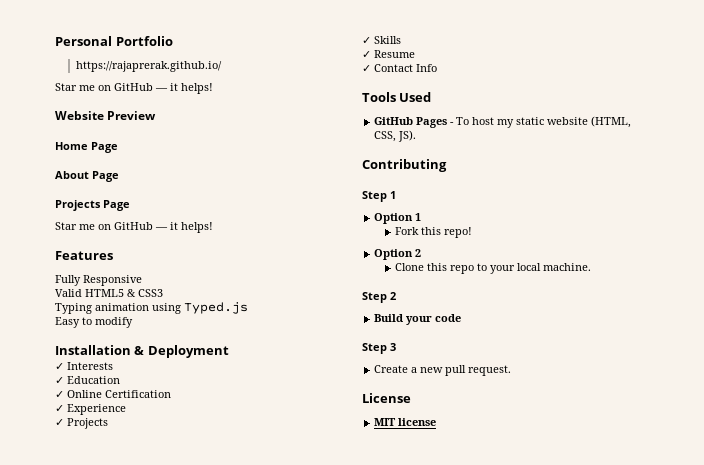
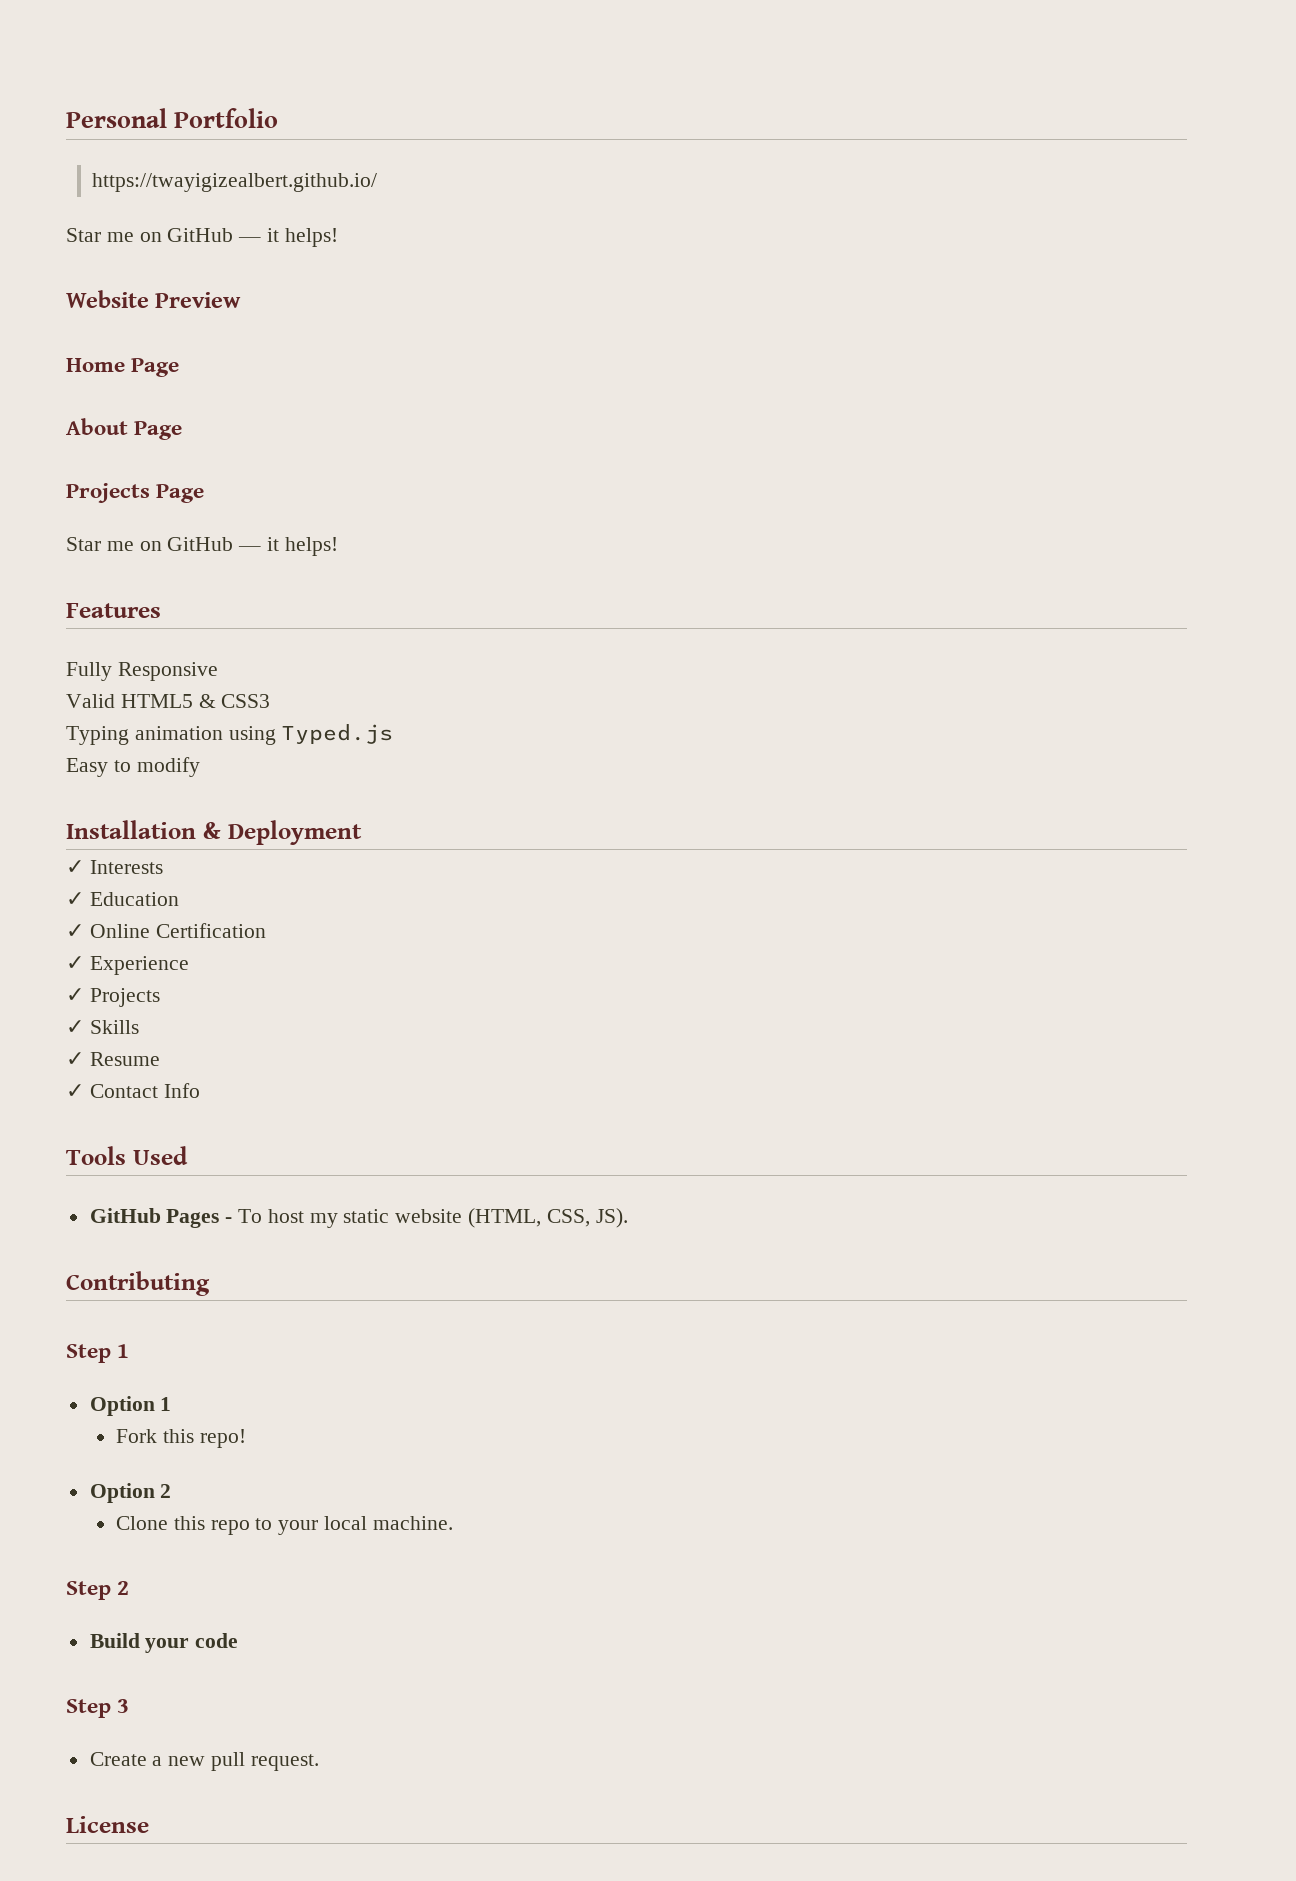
- https://rajaprerak.github.io/
+ https://twayigizealbert.github.io/
- MIT license

